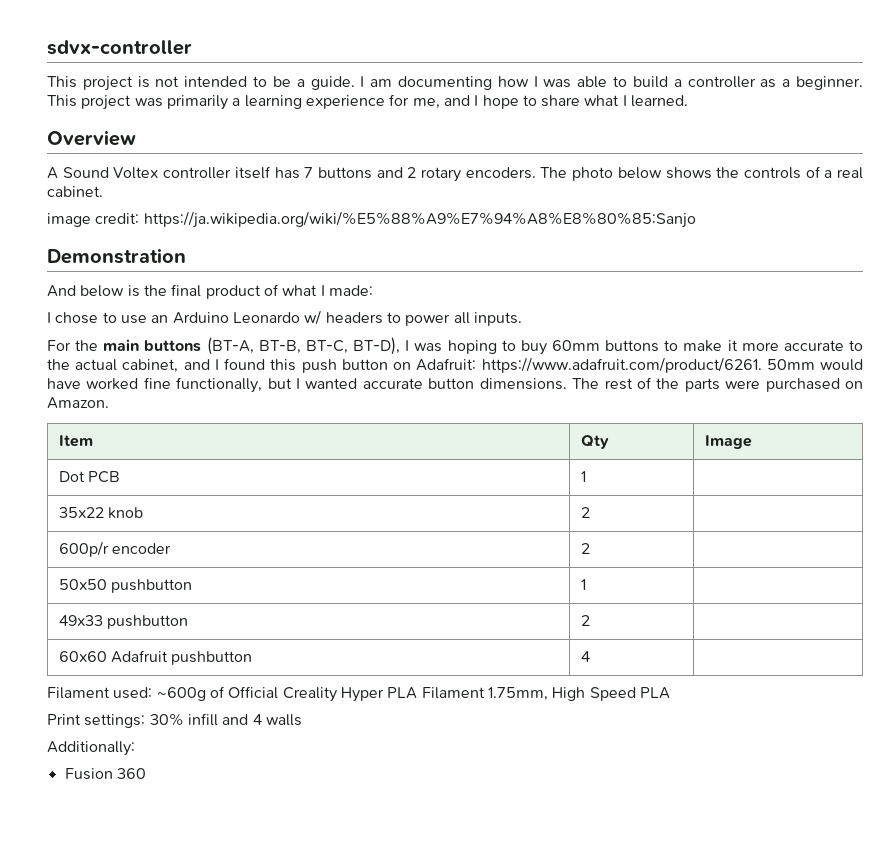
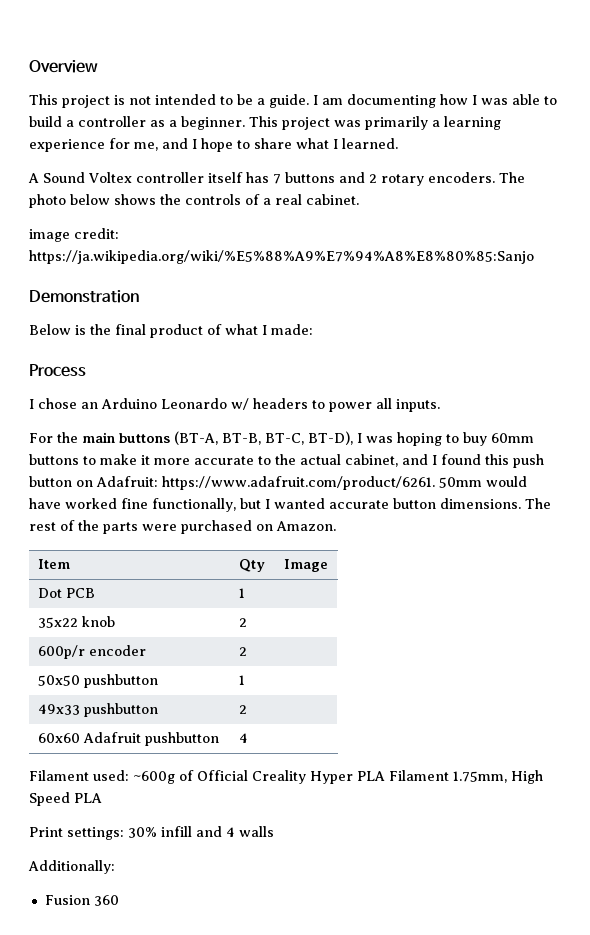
- sdvx-controller
+ Overview
- Overview
- And below is the final product of what I made:
+ Below is the final product of what I made:
+ Process
- I chose to use an Arduino Leonardo w/ headers to power all inputs.
+ I chose an Arduino Leonardo w/ headers to power all inputs.

